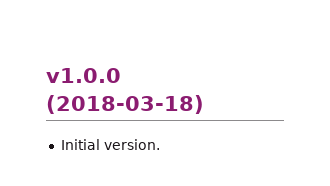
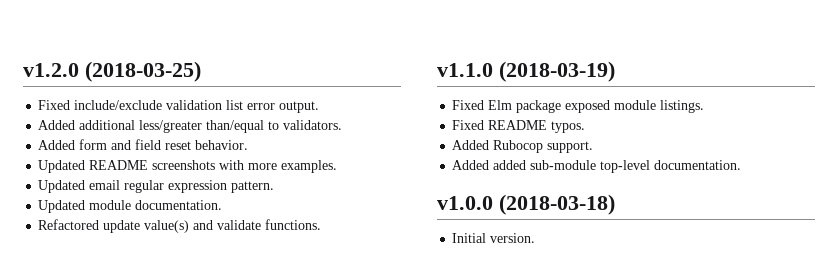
+ v1.2.0 (2018-03-25)
+ Fixed include/exclude validation list error output.
+ Added additional less/greater than/equal to validators.
+ Added form and field reset behavior.
+ Updated README screenshots with more examples.
+ Updated email regular expression pattern.
+ Updated module documentation.
+ Refactored update value(s) and validate functions.
+ v1.1.0 (2018-03-19)
+ Fixed Elm package exposed module listings.
+ Fixed README typos.
+ Added Rubocop support.
+ Added added sub-module top-level documentation.

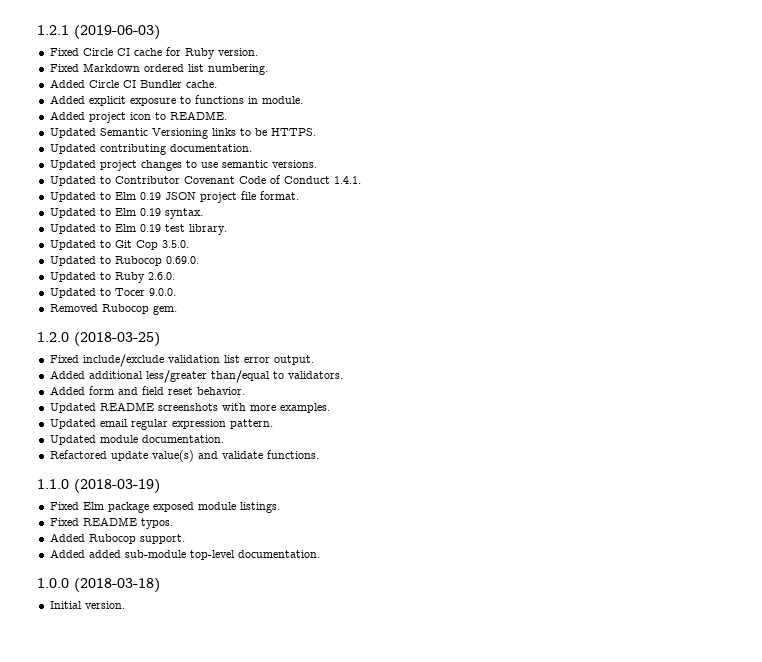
- v1.2.0 (2018-03-25)
+ 1.2.1 (2019-06-03)
+ Fixed Circle CI cache for Ruby version.
+ Fixed Markdown ordered list numbering.
+ Added Circle CI Bundler cache.
+ Added explicit exposure to functions in module.
+ Added project icon to README.
+ Updated Semantic Versioning links to be HTTPS.
+ Updated contributing documentation.
+ Updated project changes to use semantic versions.
+ Updated to Contributor Covenant Code of Conduct 1.4.1.
+ Updated to Elm 0.19 JSON project file format.
+ Updated to Elm 0.19 syntax.
+ Updated to Elm 0.19 test library.
+ Updated to Git Cop 3.5.0.
+ Updated to Rubocop 0.69.0.
+ Updated to Ruby 2.6.0.
+ Updated to Tocer 9.0.0.
+ Removed Rubocop gem.
+ 1.2.0 (2018-03-25)
- v1.1.0 (2018-03-19)
+ 1.1.0 (2018-03-19)
- v1.0.0 (2018-03-18)
+ 1.0.0 (2018-03-18)

